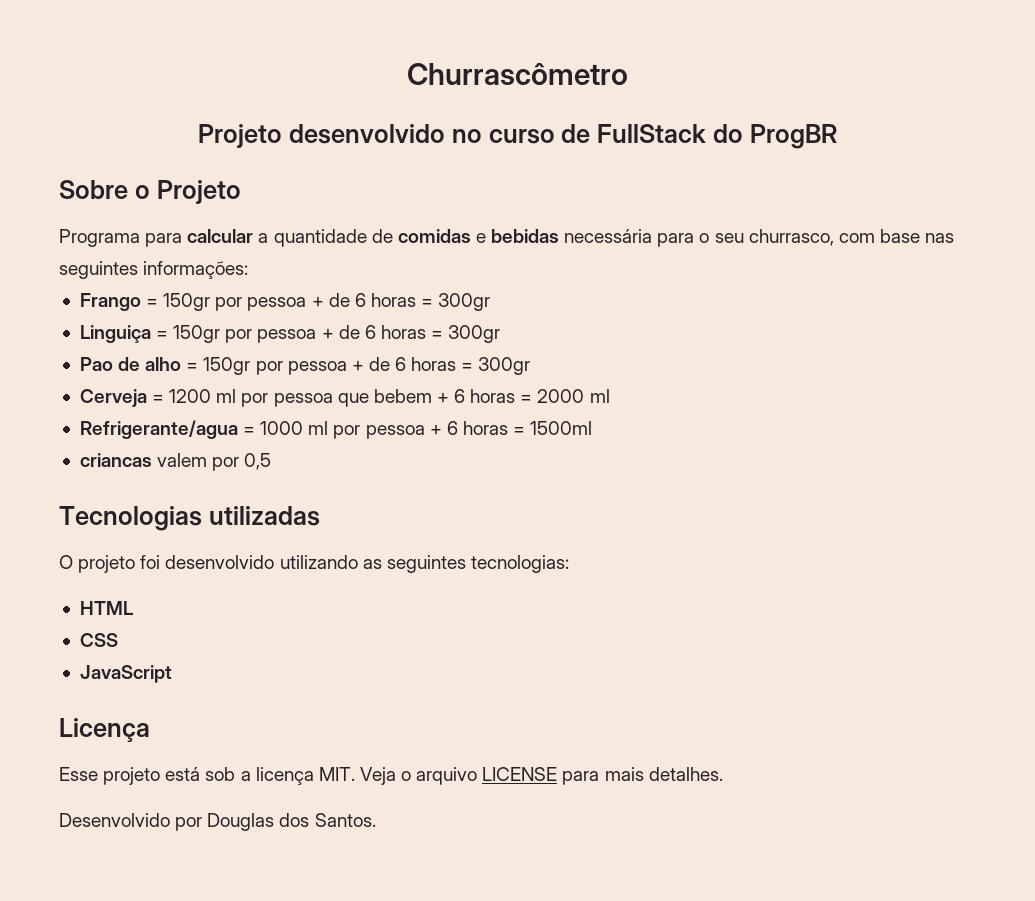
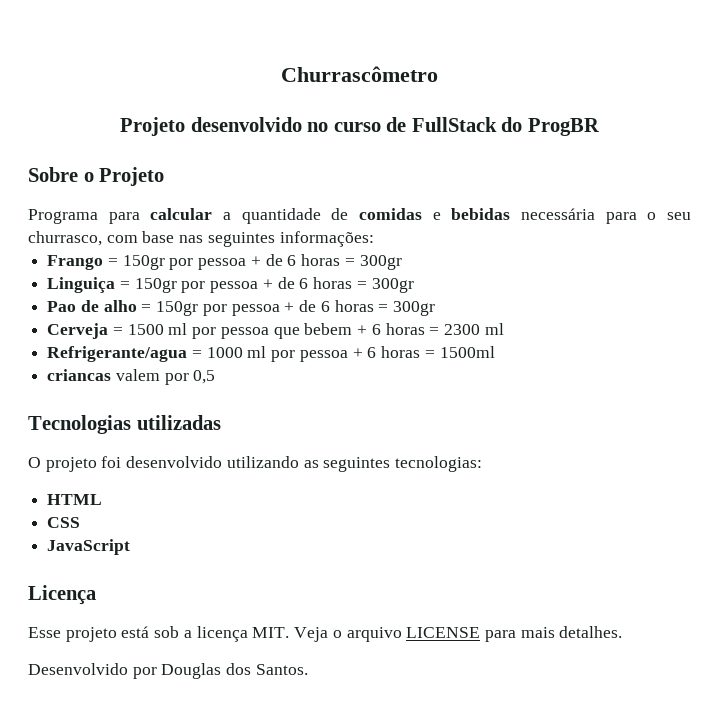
- Cerveja = 1200 ml por pessoa que bebem + 6 horas = 2000 ml
+ Cerveja = 1500 ml por pessoa que bebem + 6 horas = 2300 ml

